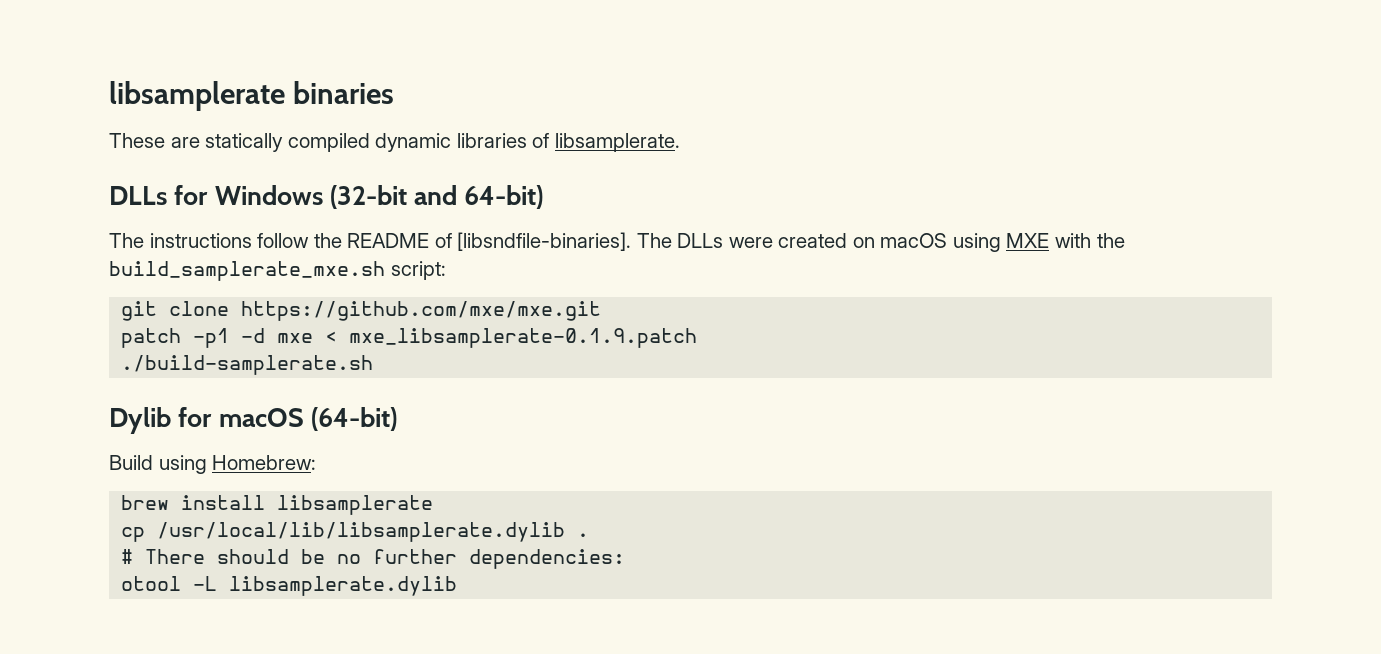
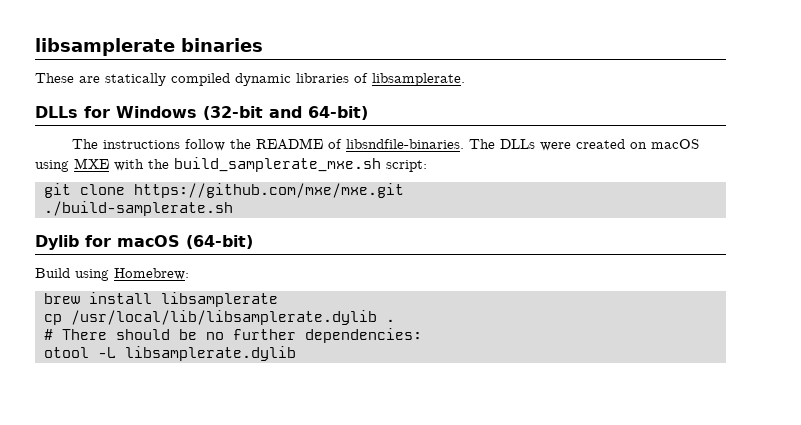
- The instructions follow the README of [libsndfile-binaries].
+ The instructions follow the README of libsndfile-binaries.
- patch -p1 -d mxe < mxe_libsamplerate-0.1.9.patch

